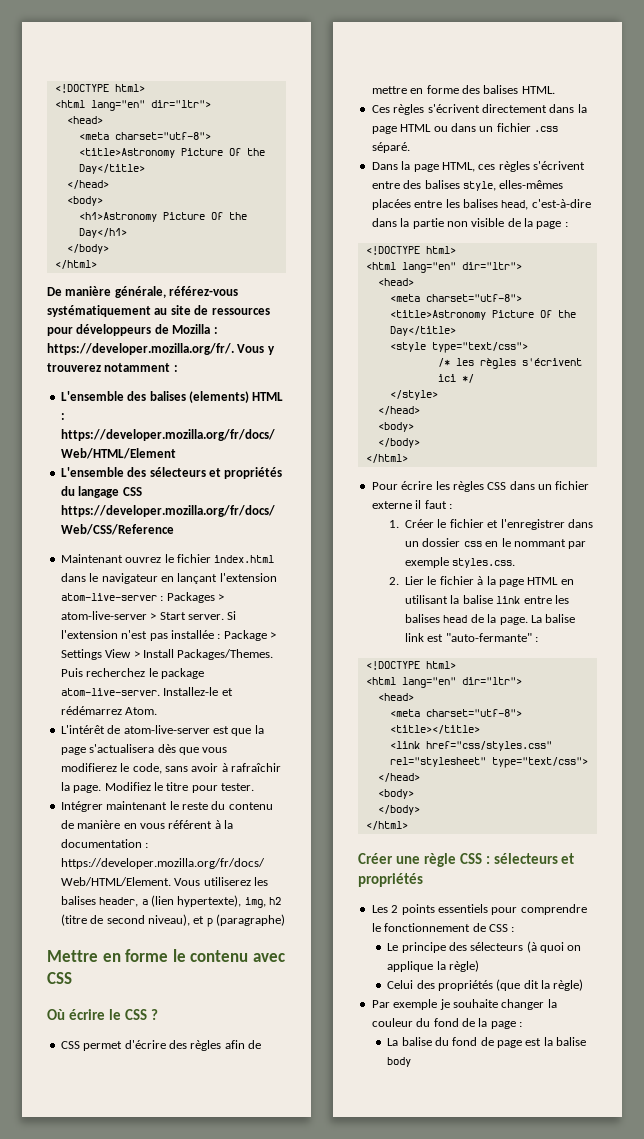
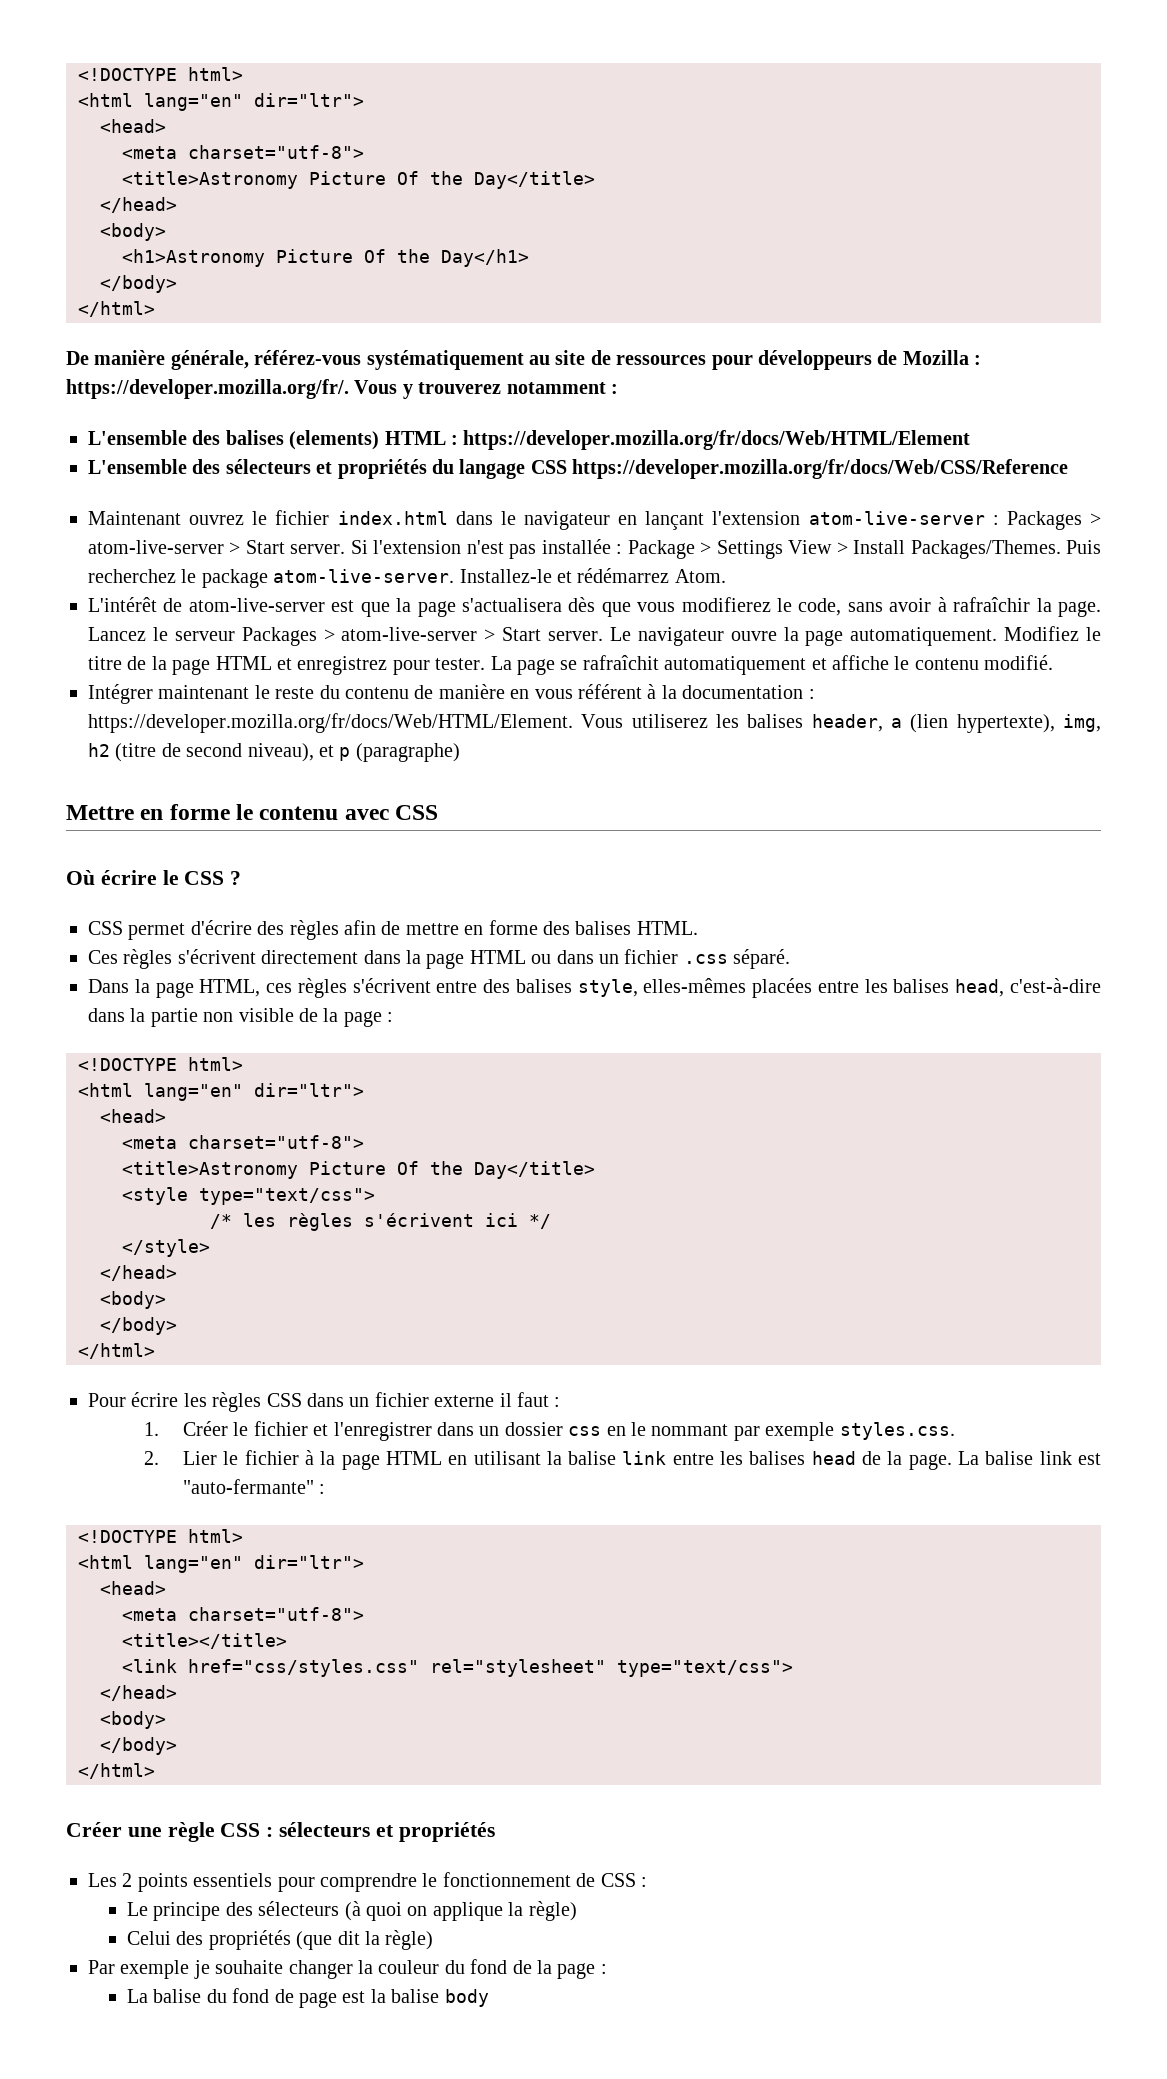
- Modifiez le titre pour tester.
+ Lancez le serveur Packages > atom-live-server > Start server. Le navigateur ouvre la page automatiquement. Modifiez le titre de la page HTML et enregistrez pour tester. La page se rafraîchit automatiquement et affiche le contenu modifié.

